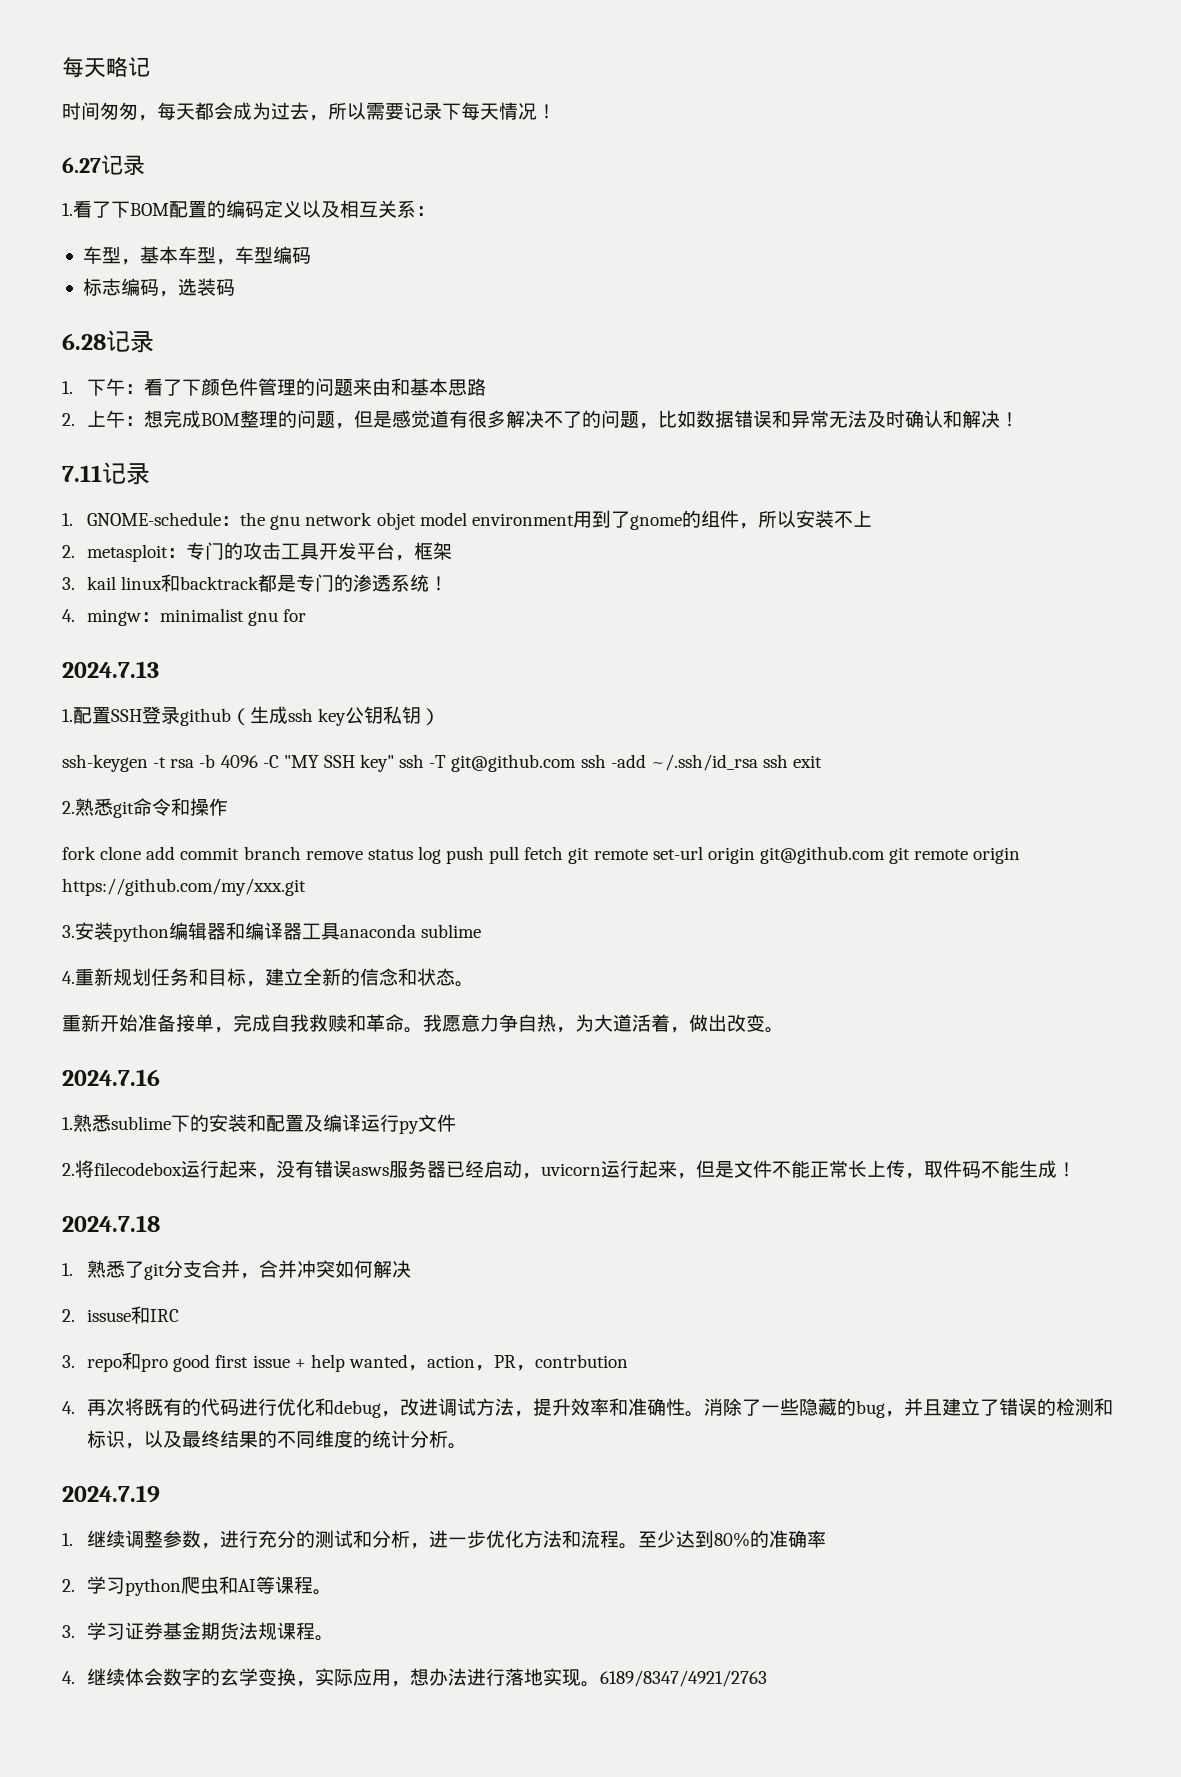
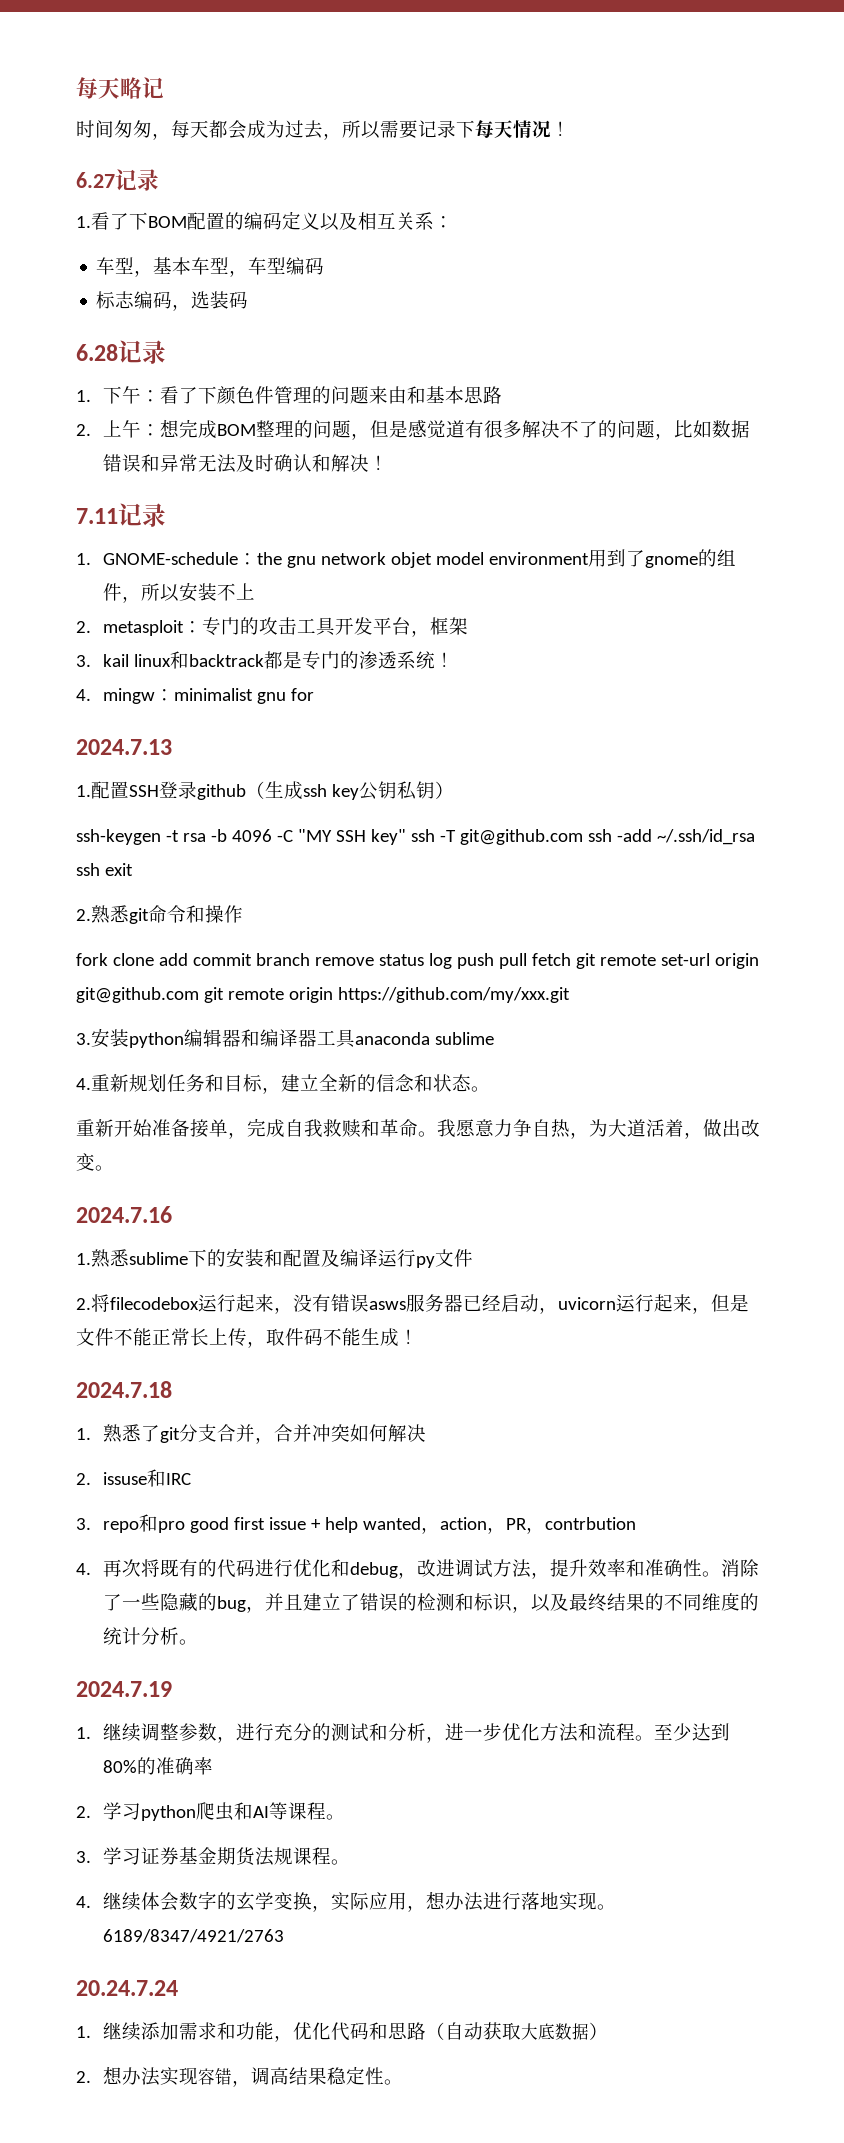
+ 20.24.7.24
+ 1.继续添加需求和功能，优化代码和思路（自动获取大底数据）
+ 2.想办法实现容错，调高结果稳定性。

